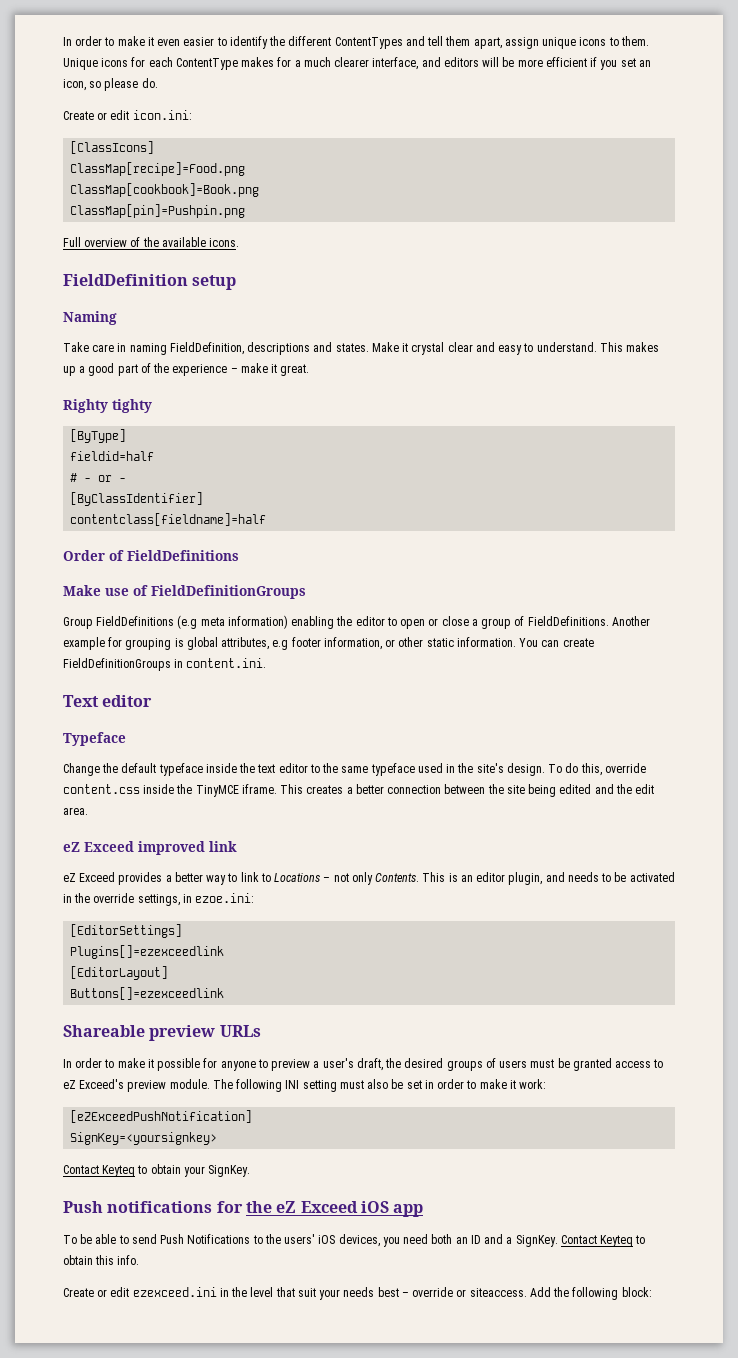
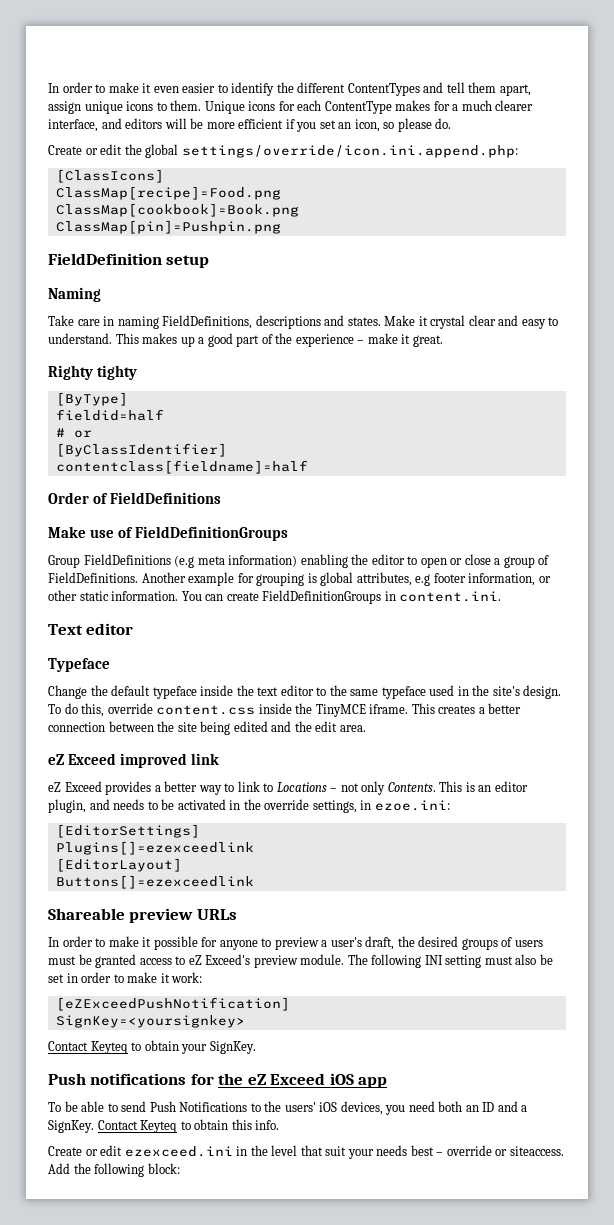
- Create or edit icon.ini:
+ Create or edit the global settings/override/icon.ini.append.php:
- Full overview of the available icons.
- Take care in naming FieldDefinition, descriptions and states.
+ Take care in naming FieldDefinitions, descriptions and states.
- # - or -
+ # or

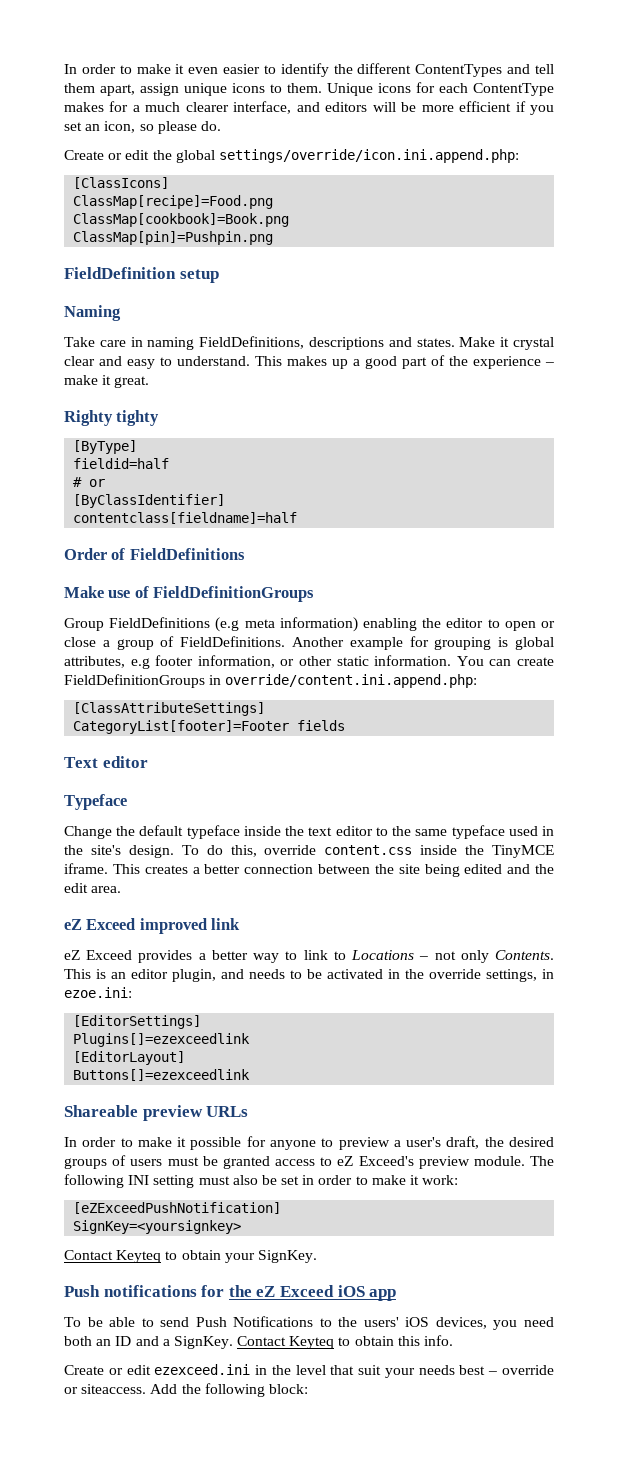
- You can create FieldDefinitionGroups in content.ini.
+ You can create FieldDefinitionGroups in override/content.ini.append.php:
+ [ClassAttributeSettings]
+ CategoryList[footer]=Footer fields

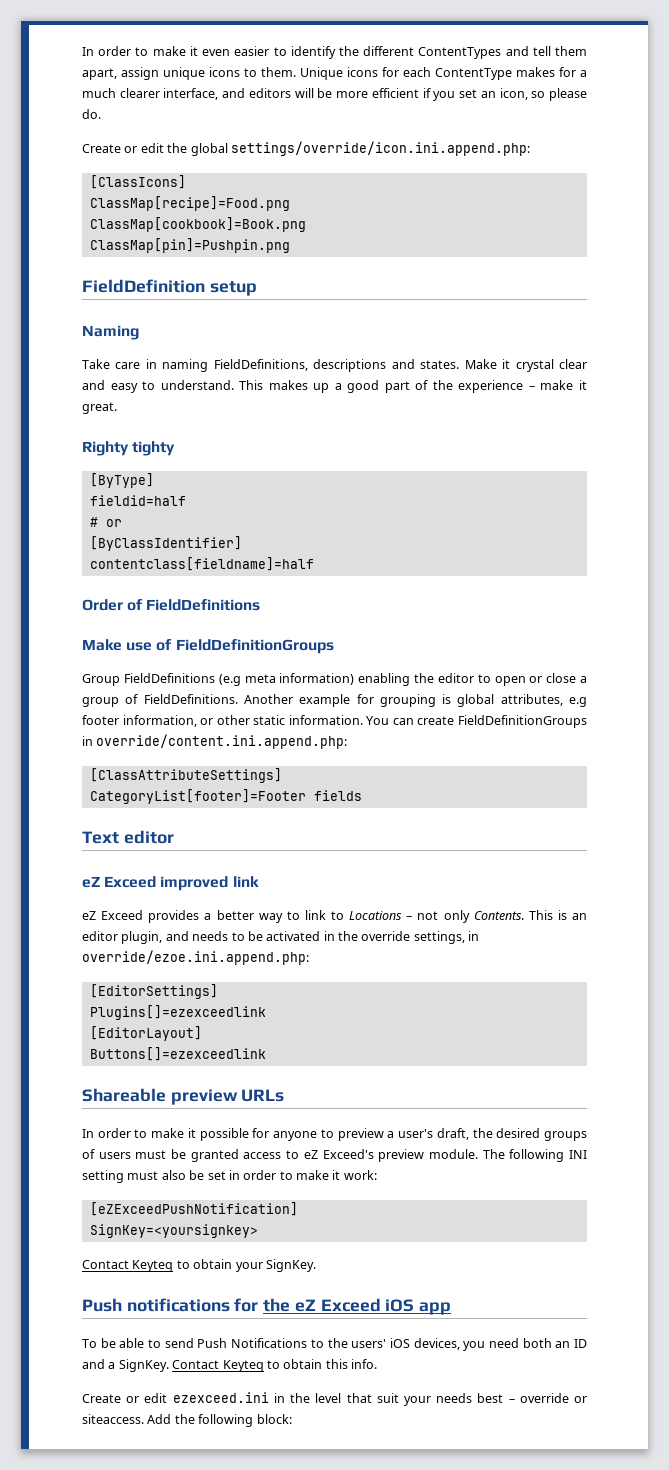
- Typeface
- Change the default typeface inside the text editor to the same typeface used in the site's design. To do this, override content.css inside the TinyMCE iframe. This creates a better connection between the site being edited and the edit area.
- This is an editor plugin, and needs to be activated in the override settings, in ezoe.ini:
+ This is an editor plugin, and needs to be activated in the override settings, in override/ezoe.ini.append.php:

